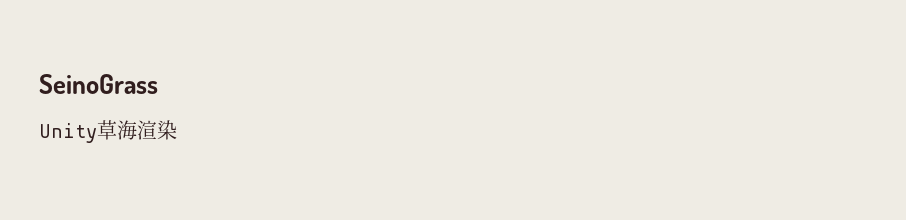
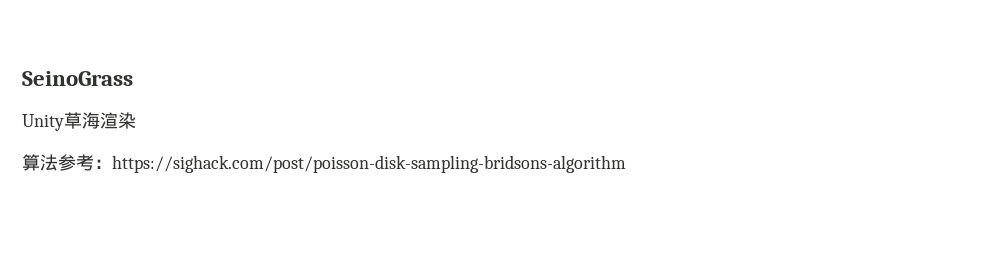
+ 算法参考：https://sighack.com/post/poisson-disk-sampling-bridsons-algorithm

